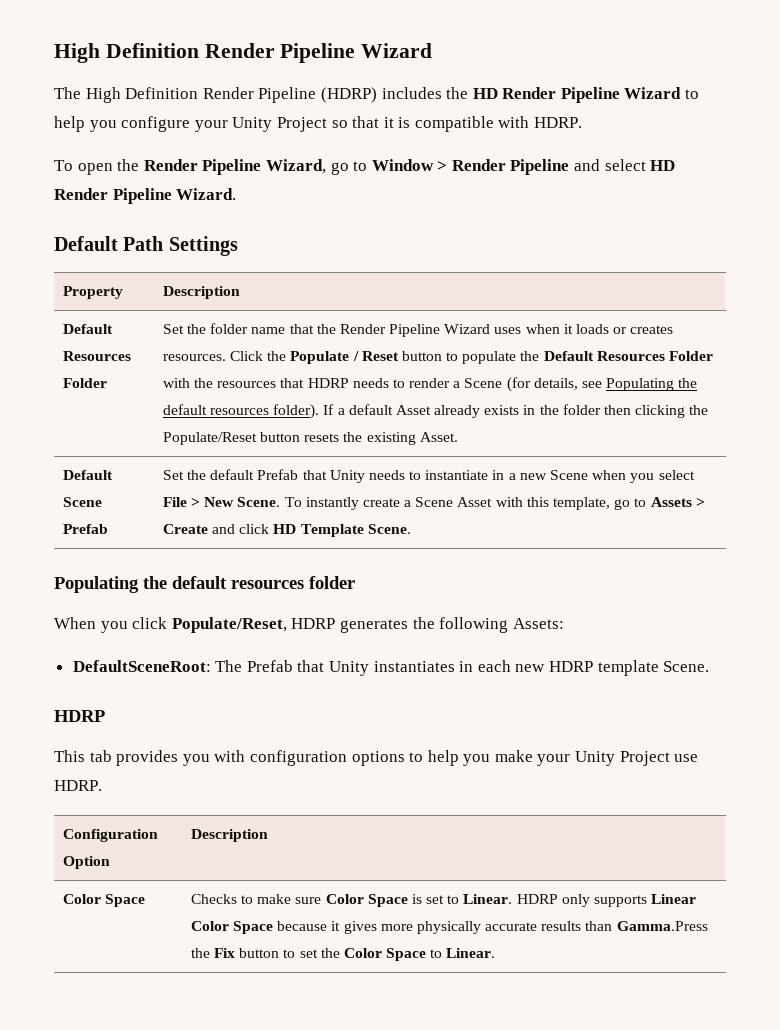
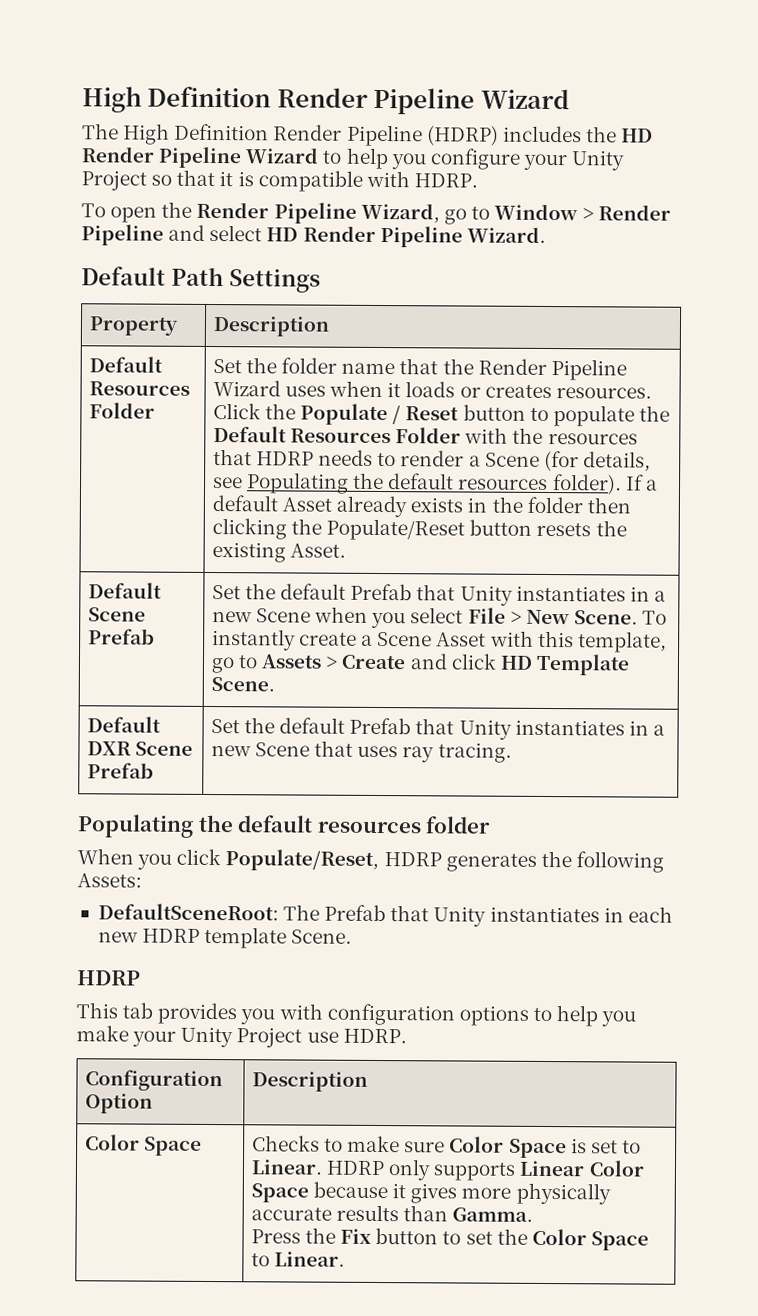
- Set the default Prefab that Unity needs to instantiate in a new Scene when you select File > New Scene.
+ Set the default Prefab that Unity instantiates in a new Scene when you select File > New Scene.
+ Default DXR Scene Prefab | Set the default Prefab that Unity instantiates in a new Scene that uses ray tracing.
- Color Space | Checks to make sure Color Space is set to Linear. HDRP only supports Linear Color Space because it gives more physically accurate results than Gamma.Press the Fix button to set the Color Space to Linear.
+ Color Space | Checks to make sure Color Space is set to Linear. HDRP only supports Linear Color Space because it gives more physically accurate results than Gamma.
+ Press the Fix button to set the Color Space to Linear.

